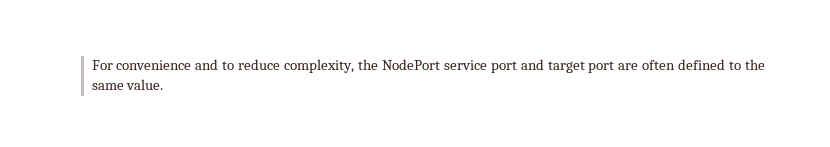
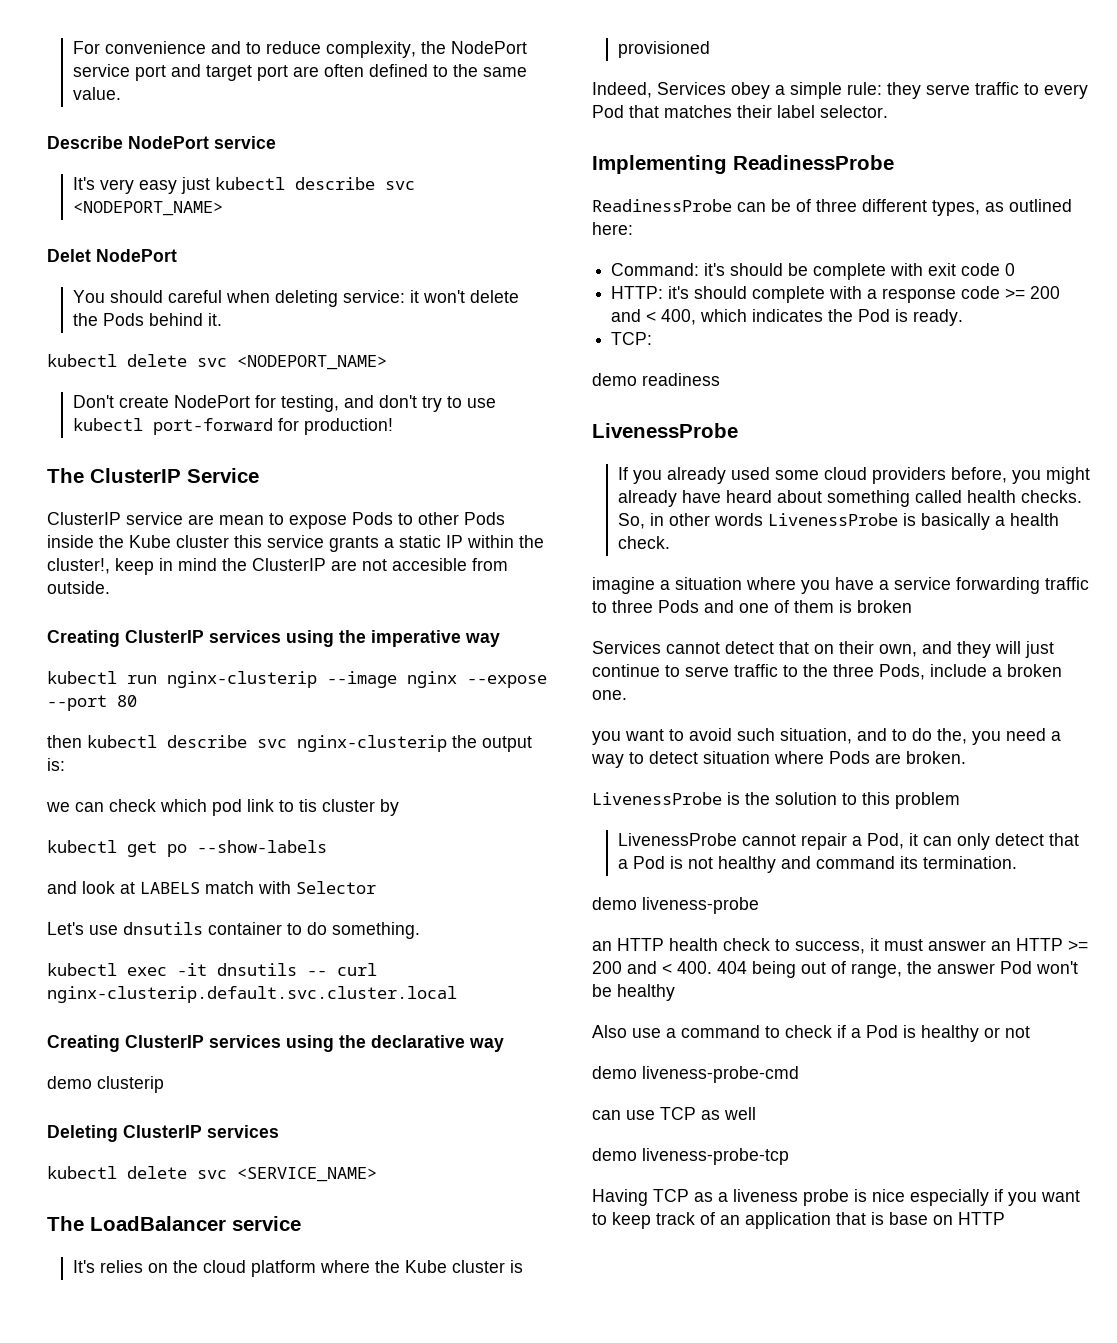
+ Describe NodePort service
+ It's very easy just kubectl describe svc <NODEPORT_NAME>
+ Delet NodePort
+ You should careful when deleting service: it won't delete the Pods behind it.
+ kubectl delete svc <NODEPORT_NAME>
+ Don't create NodePort for testing, and don't try to use kubectl port-forward for production!
+ The ClusterIP Service
+ ClusterIP service are mean to expose Pods to other Pods inside the Kube cluster this service grants a static IP within the cluster!, keep in mind the ClusterIP are not accesible from outside.
+ Creating ClusterIP services using the imperative way
+ kubectl run nginx-clusterip --image nginx --expose --port 80
+ then kubectl describe svc nginx-clusterip the output is:
+ we can check which pod link to tis cluster by
+ kubectl get po --show-labels
+ and look at LABELS match with Selector
+ Let's use dnsutils container to do something.
+ kubectl exec -it dnsutils -- curl nginx-clusterip.default.svc.cluster.local
+ Creating ClusterIP services using the declarative way
+ demo clusterip
+ Deleting ClusterIP services
+ kubectl delete svc <SERVICE_NAME>
+ The LoadBalancer service
+ It's relies on the cloud platform where the Kube cluster is provisioned
+ Indeed, Services obey a simple rule: they serve traffic to every Pod that matches their label selector.
+ Implementing ReadinessProbe
+ ReadinessProbe can be of three different types, as outlined here:
+ Command: it's should be complete with exit code 0
+ HTTP: it's should complete with a response code >= 200 and < 400, which indicates the Pod is ready.
+ TCP:
+ demo readiness
+ LivenessProbe
+ If you already used some cloud providers before, you might already have heard about something called health checks. So, in other words LivenessProbe is basically a health check.
+ imagine a situation where you have a service forwarding traffic to three Pods and one of them is broken
+ Services cannot detect that on their own, and they will just continue to serve traffic to the three Pods, include a broken one.
+ you want to avoid such situation, and to do the, you need a way to detect situation where Pods are broken.
+ LivenessProbe is the solution to this problem
+ LivenessProbe cannot repair a Pod, it can only detect that a Pod is not healthy and command its termination.
+ demo liveness-probe
+ an HTTP health check to success, it must answer an HTTP >= 200 and < 400. 404 being out of range, the answer Pod won't be healthy
+ Also use a command to check if a Pod is healthy or not
+ demo liveness-probe-cmd
+ can use TCP as well
+ demo liveness-probe-tcp
+ Having TCP as a liveness probe is nice especially if you want to keep track of an application that is base on HTTP

